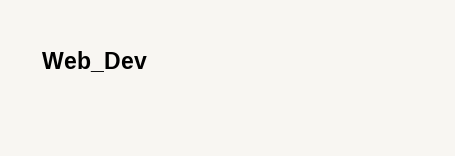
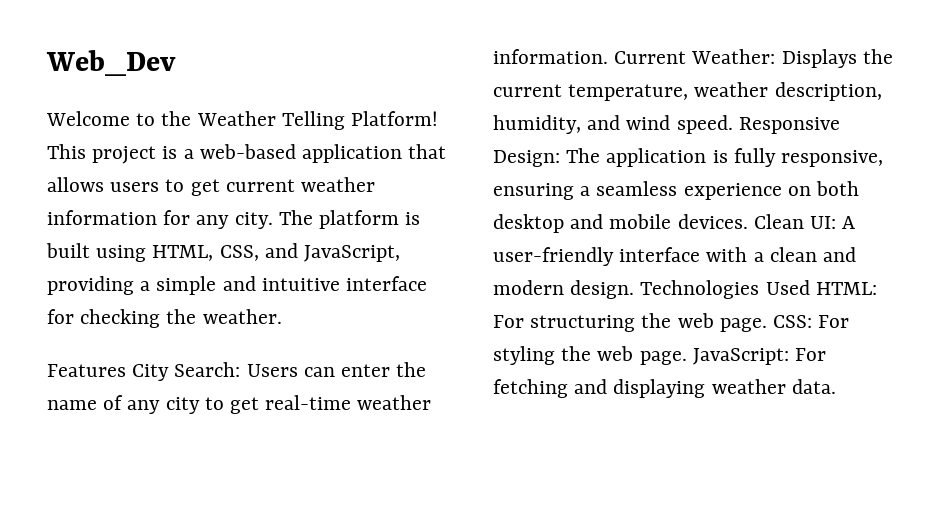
+ Welcome to the Weather Telling Platform! This project is a web-based application that allows users to get current weather information for any city. The platform is built using HTML, CSS, and JavaScript, providing a simple and intuitive interface for checking the weather.
+ Features City Search: Users can enter the name of any city to get real-time weather information. Current Weather: Displays the current temperature, weather description, humidity, and wind speed. Responsive Design: The application is fully responsive, ensuring a seamless experience on both desktop and mobile devices. Clean UI: A user-friendly interface with a clean and modern design. Technologies Used HTML: For structuring the web page. CSS: For styling the web page. JavaScript: For fetching and displaying weather data.

